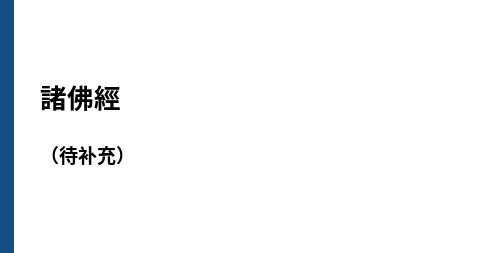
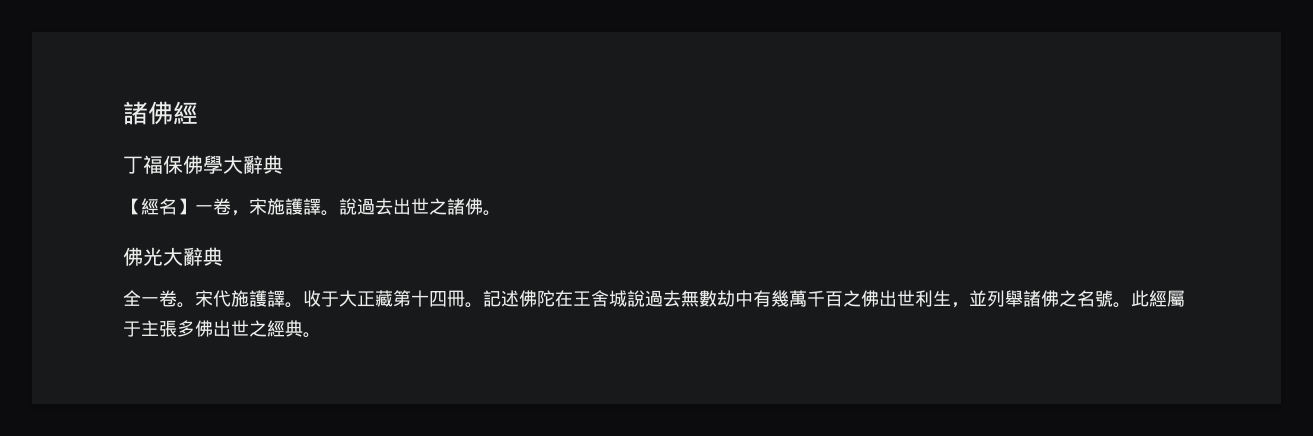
- （待补充）
+ 丁福保佛學大辭典
+ 【經名】一卷，宋施護譯。說過去出世之諸佛。
+ 佛光大辭典
+ 全一卷。宋代施護譯。收于大正藏第十四冊。記述佛陀在王舍城說過去無數劫中有幾萬千百之佛出世利生，並列舉諸佛之名號。此經屬于主張多佛出世之經典。

